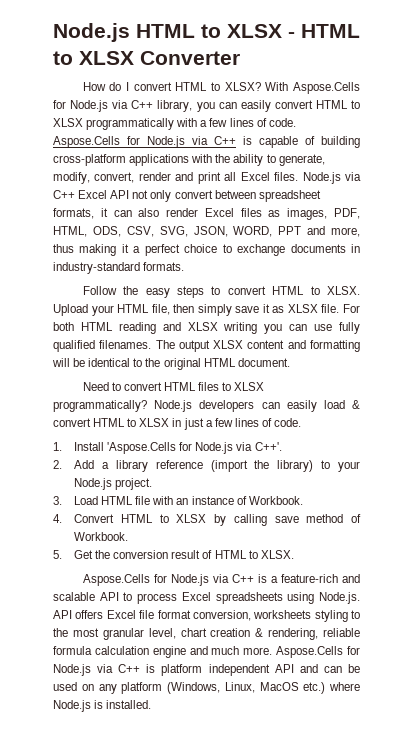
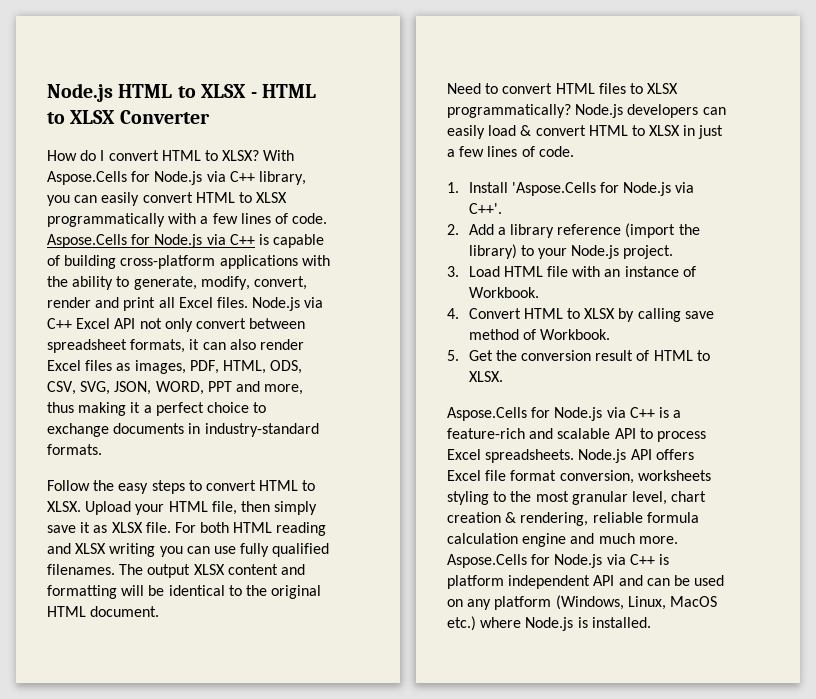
- Aspose.Cells for Node.js via C++ is a feature-rich and scalable API to process Excel spreadsheets using Node.js. API offers Excel file format conversion, worksheets styling to the most granular level, chart creation & rendering, reliable formula calculation engine and much more.
+ Aspose.Cells for Node.js via C++ is a feature-rich and scalable API to process Excel spreadsheets. Node.js API offers Excel file format conversion, worksheets styling to the most granular level, chart creation & rendering, reliable formula calculation engine and much more.

